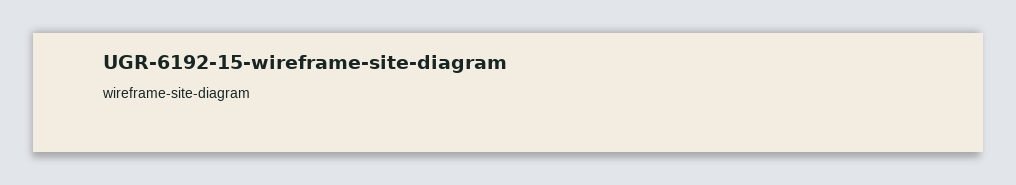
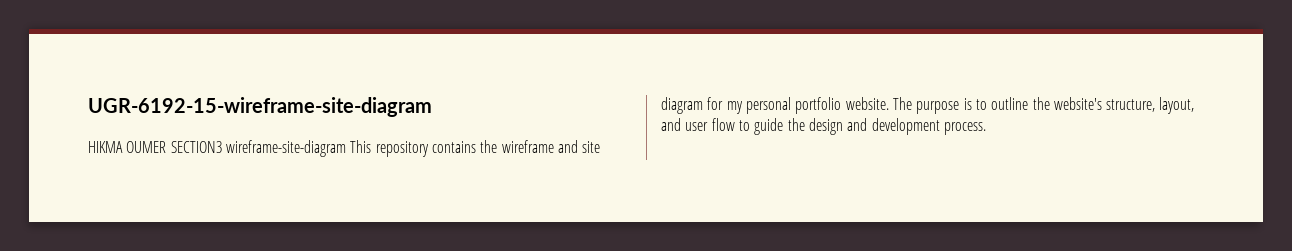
- wireframe-site-diagram
+ HIKMA OUMER SECTION3 wireframe-site-diagram This repository contains the wireframe and site diagram for my personal portfolio website. The purpose is to outline the website's structure, layout, and user flow to guide the design and development process.

